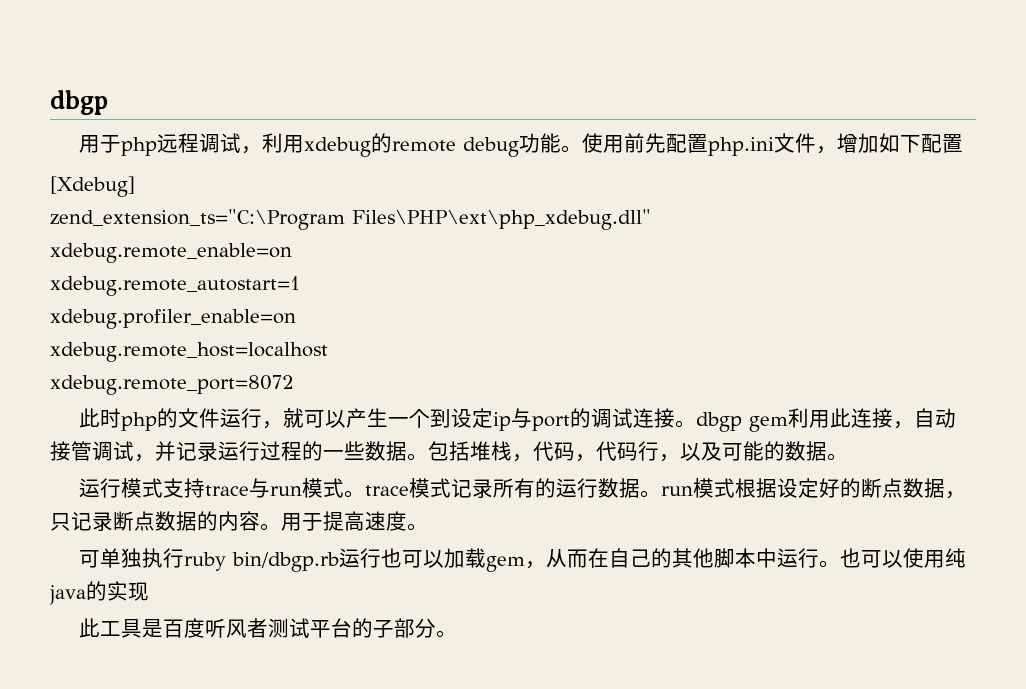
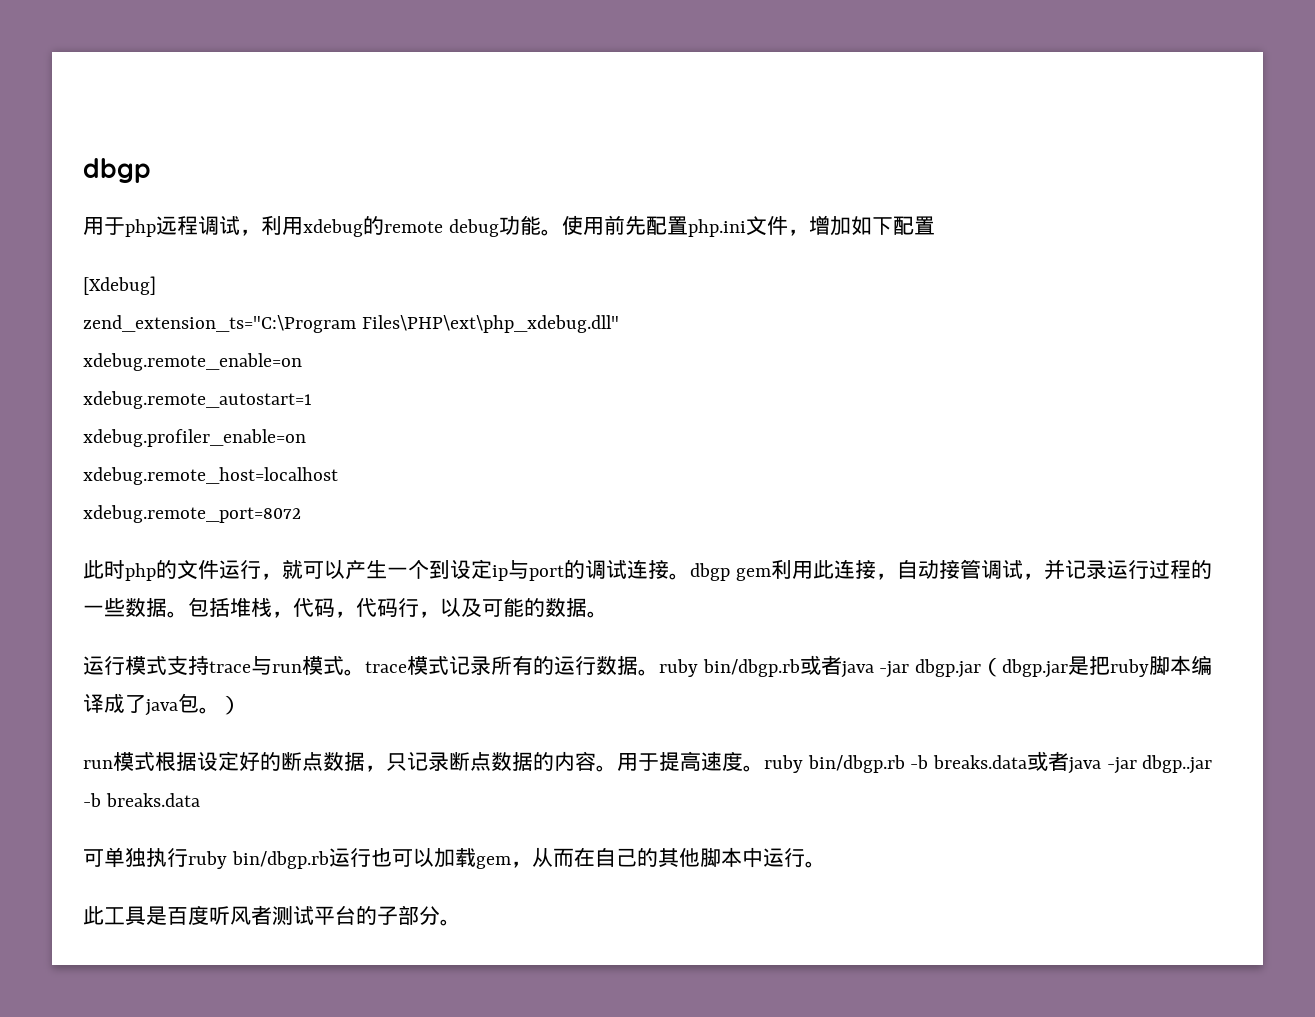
- 运行模式支持trace与run模式。trace模式记录所有的运行数据。run模式根据设定好的断点数据，只记录断点数据的内容。
+ 运行模式支持trace与run模式。trace模式记录所有的运行数据。ruby bin/dbgp.rb或者java -jar dbgp.jar（dbgp.jar是把ruby脚本编译成了java包。）
+ run模式根据设定好的断点数据，只记录断点数据的内容。
- 用于提高速度。
+ 用于提高速度。ruby bin/dbgp.rb -b breaks.data或者java -jar dbgp..jar -b breaks.data
- 也可以使用纯java的实现

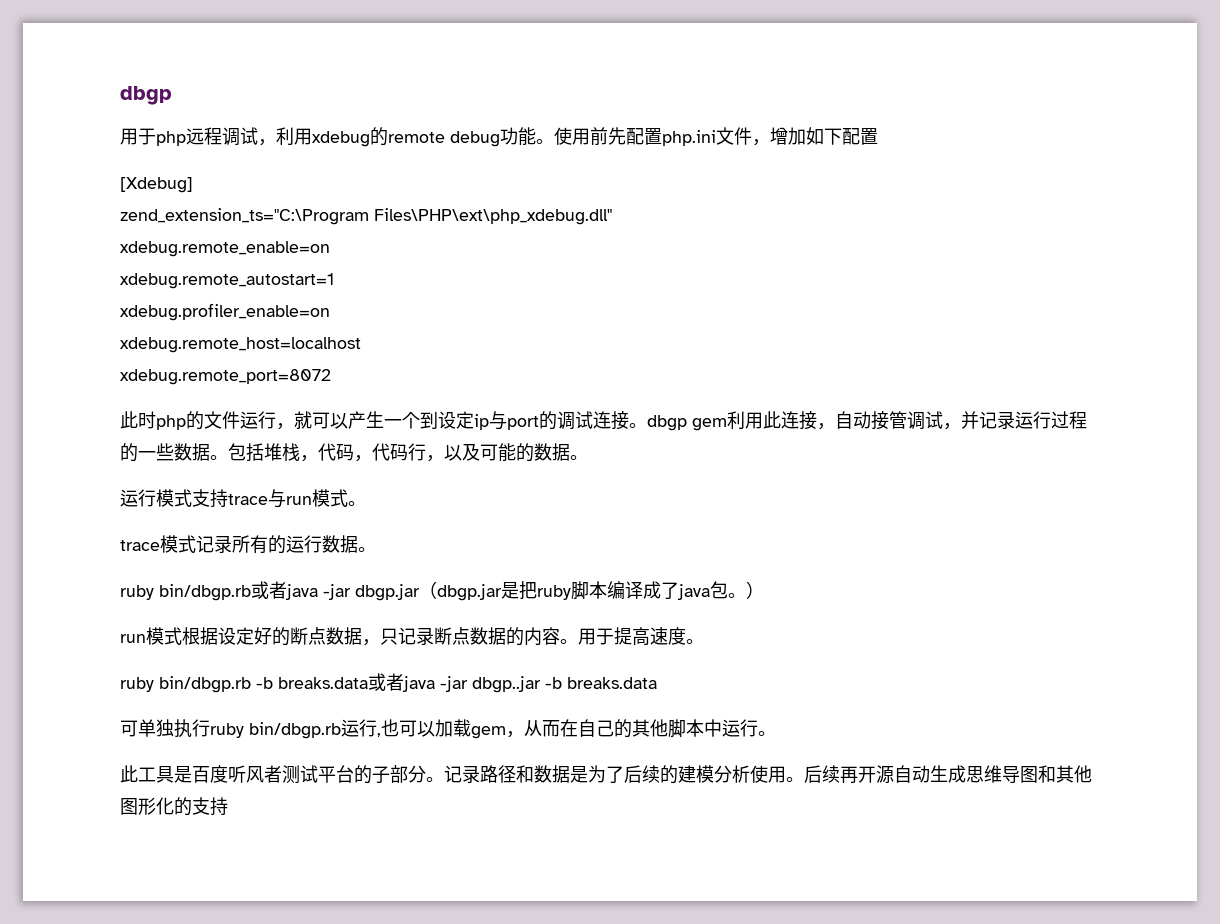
- 运行模式支持trace与run模式。trace模式记录所有的运行数据。ruby bin/dbgp.rb或者java -jar dbgp.jar（dbgp.jar是把ruby脚本编译成了java包。）
+ 运行模式支持trace与run模式。
+ trace模式记录所有的运行数据。
+ ruby bin/dbgp.rb或者java -jar dbgp.jar（dbgp.jar是把ruby脚本编译成了java包。）
- 用于提高速度。ruby bin/dbgp.rb -b breaks.data或者java -jar dbgp..jar -b breaks.data
+ 用于提高速度。
+ ruby bin/dbgp.rb -b breaks.data或者java -jar dbgp..jar -b breaks.data
- 可单独执行ruby bin/dbgp.rb运行也可以加载gem，从而在自己的其他脚本中运行。
+ 可单独执行ruby bin/dbgp.rb运行,也可以加载gem，从而在自己的其他脚本中运行。
+ 记录路径和数据是为了后续的建模分析使用。后续再开源自动生成思维导图和其他图形化的支持

